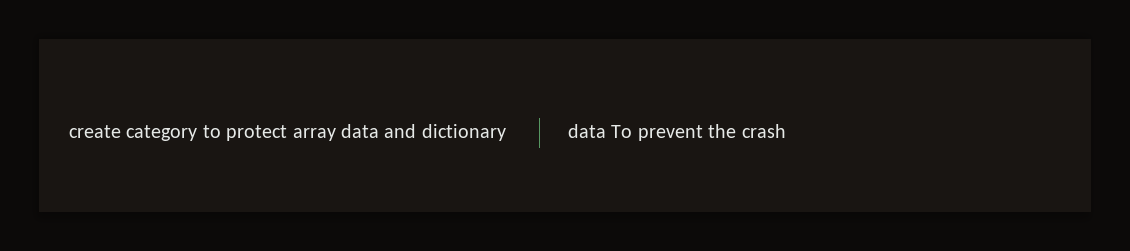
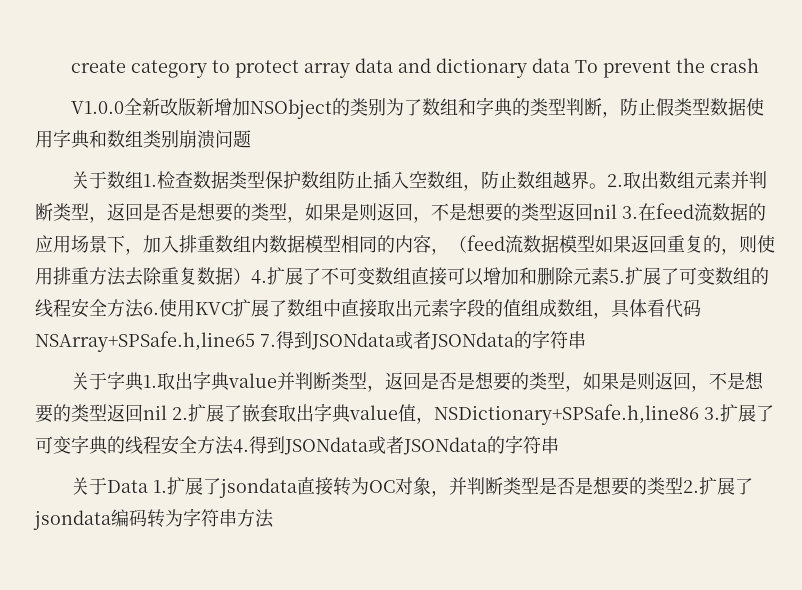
+ V1.0.0全新改版新增加NSObject的类别为了数组和字典的类型判断，防止假类型数据使用字典和数组类别崩溃问题
+ 关于数组1.检查数据类型保护数组防止插入空数组，防止数组越界。2.取出数组元素并判断类型，返回是否是想要的类型，如果是则返回，不是想要的类型返回nil 3.在feed流数据的应用场景下，加入排重数组内数据模型相同的内容，（feed流数据模型如果返回重复的，则使用排重方法去除重复数据）4.扩展了不可变数组直接可以增加和删除元素5.扩展了可变数组的线程安全方法6.使用KVC扩展了数组中直接取出元素字段的值组成数组，具体看代码NSArray+SPSafe.h,line65 7.得到JSONdata或者JSONdata的字符串
+ 关于字典1.取出字典value并判断类型，返回是否是想要的类型，如果是则返回，不是想要的类型返回nil 2.扩展了嵌套取出字典value值，NSDictionary+SPSafe.h,line86 3.扩展了可变字典的线程安全方法4.得到JSONdata或者JSONdata的字符串
+ 关于Data 1.扩展了jsondata直接转为OC对象，并判断类型是否是想要的类型2.扩展了jsondata编码转为字符串方法

